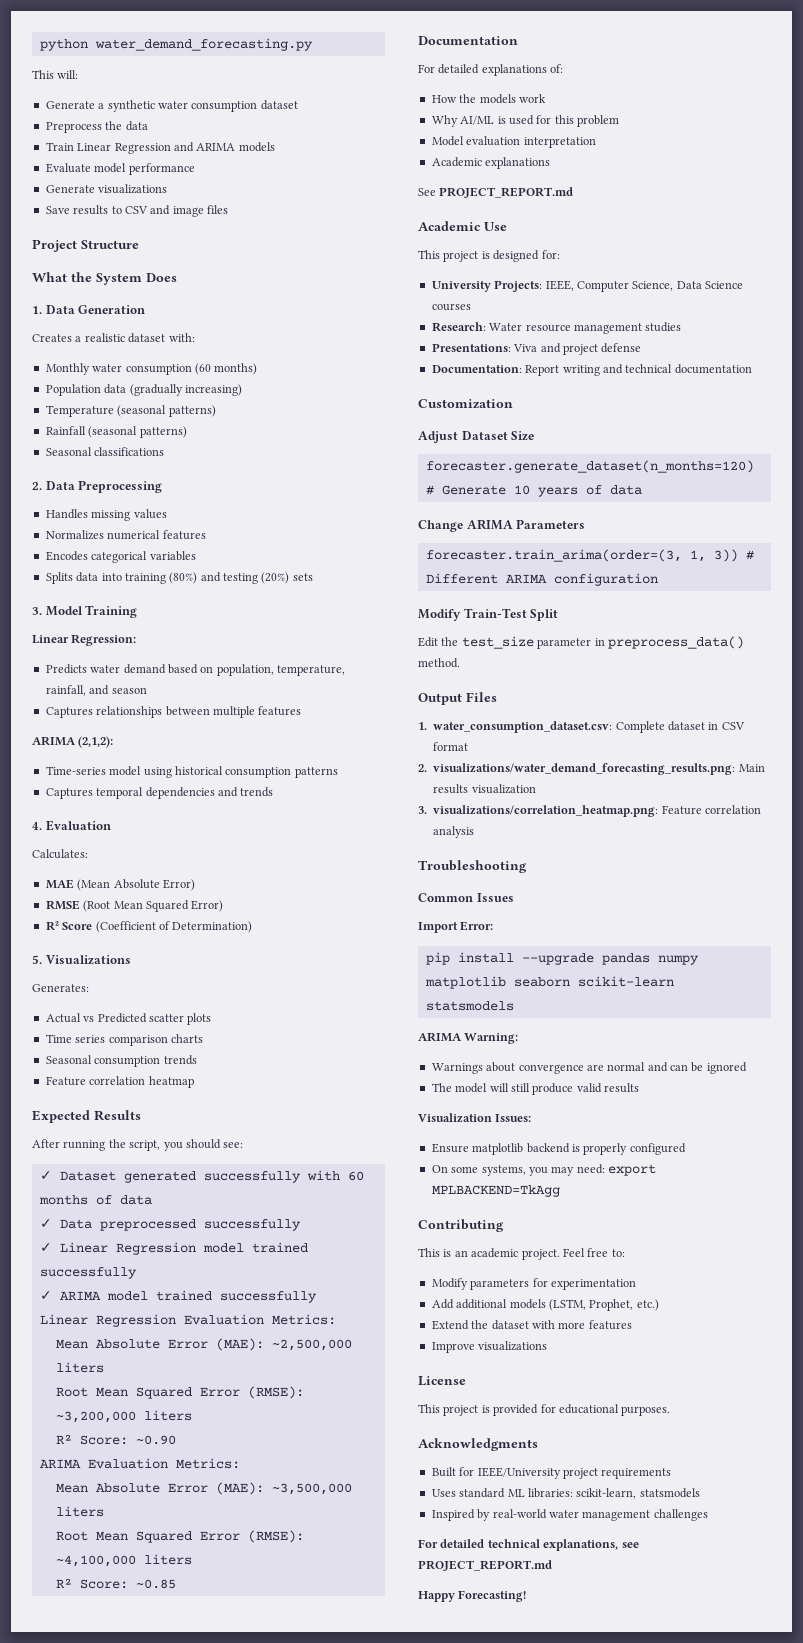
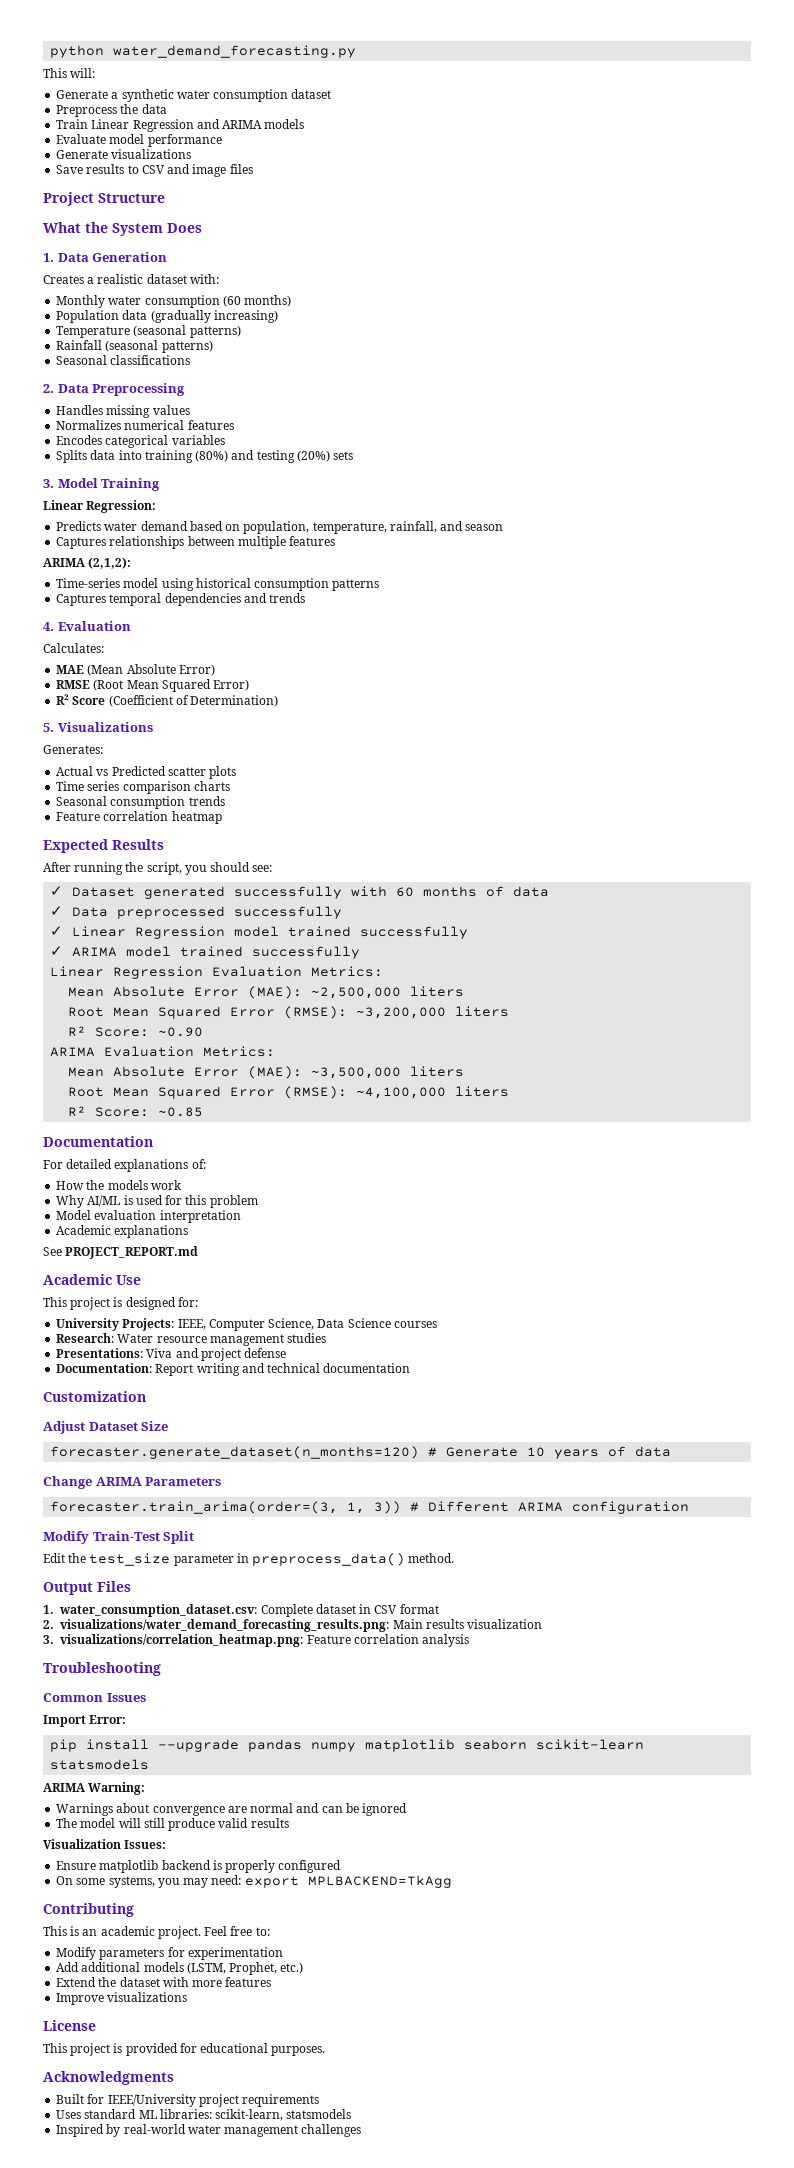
- For detailed technical explanations, see PROJECT_REPORT.md
- Happy Forecasting!

